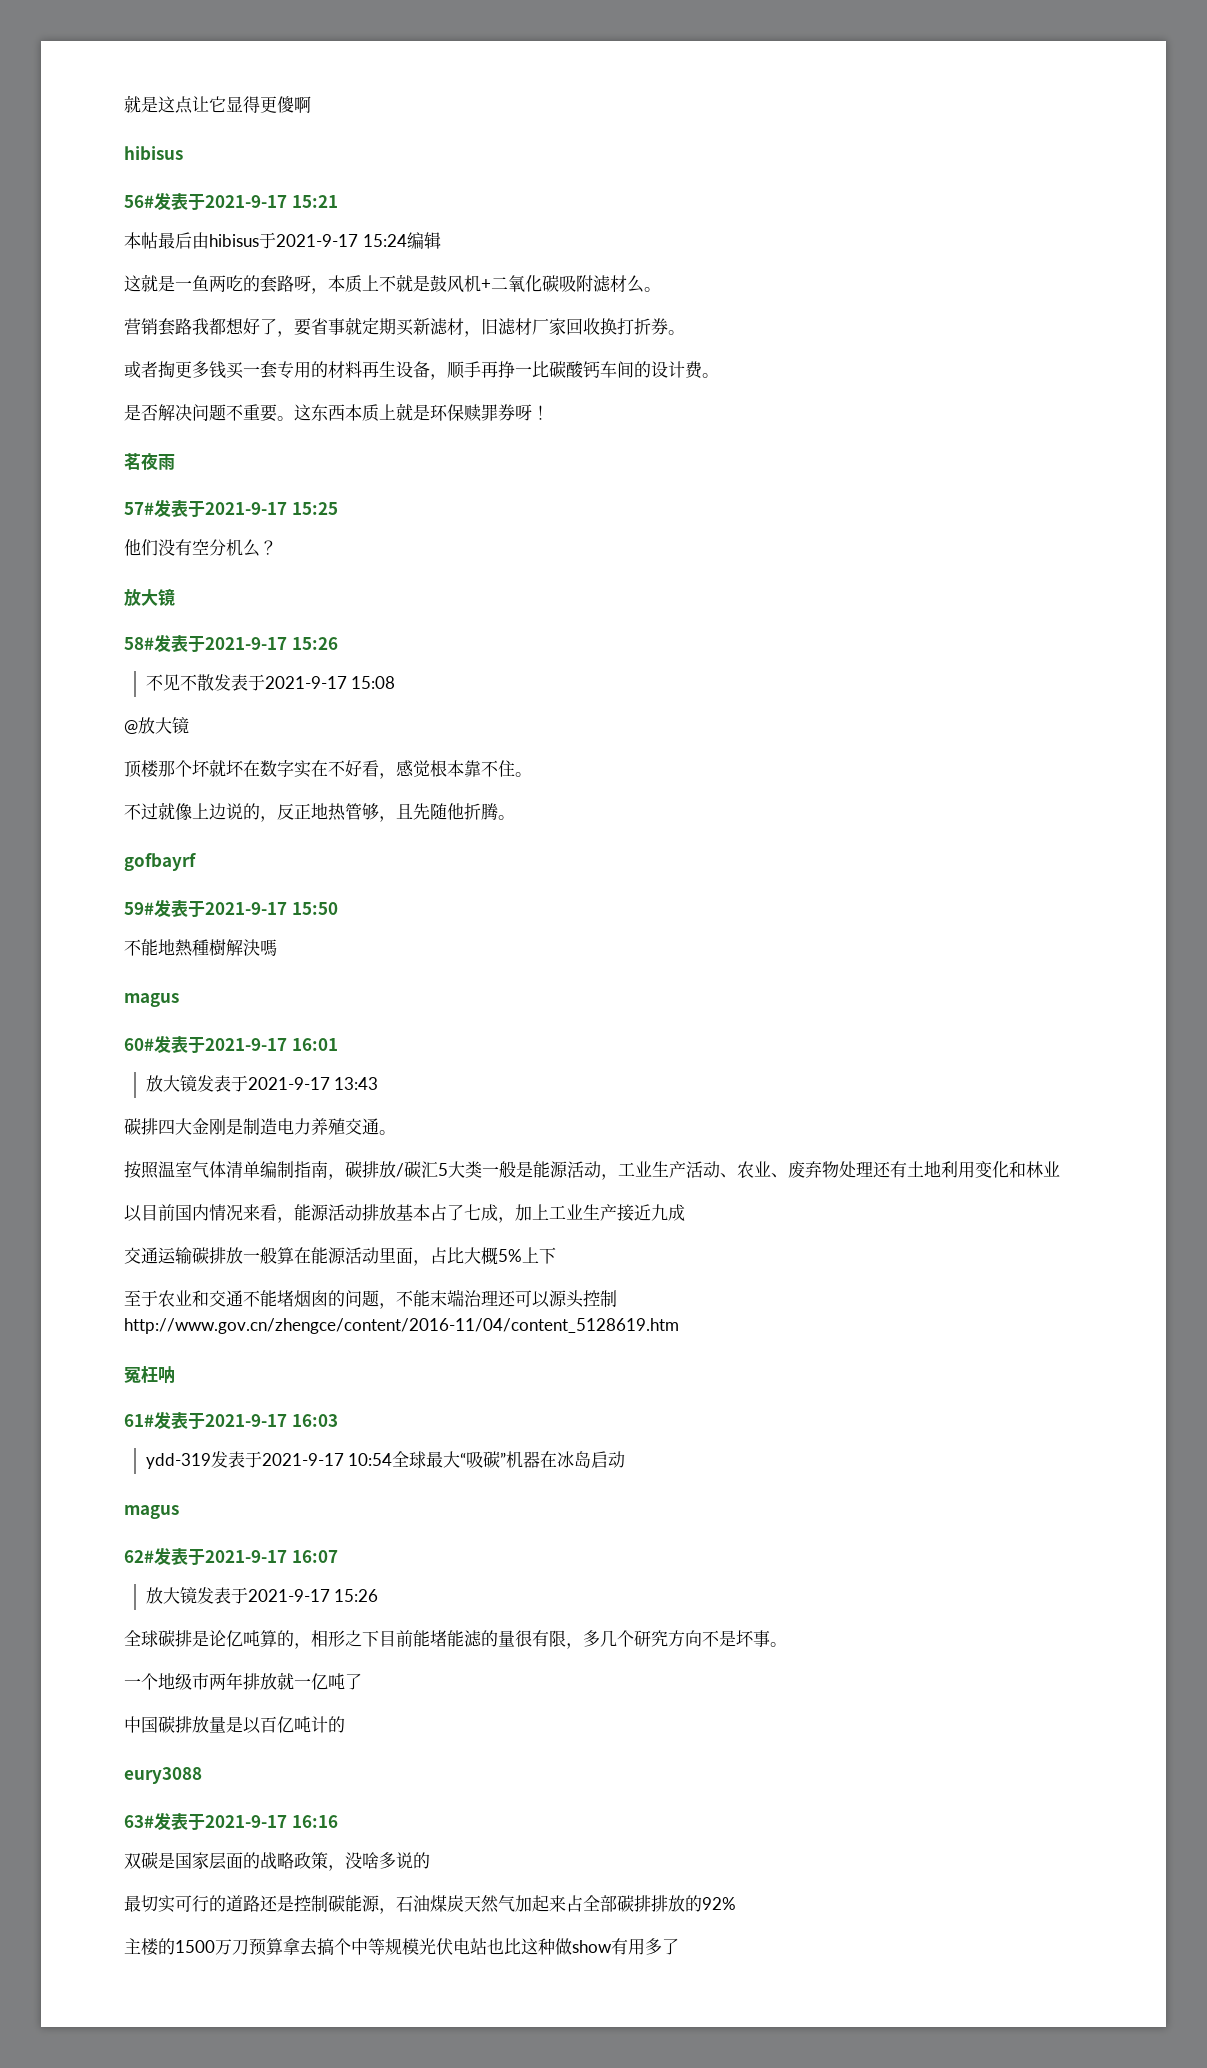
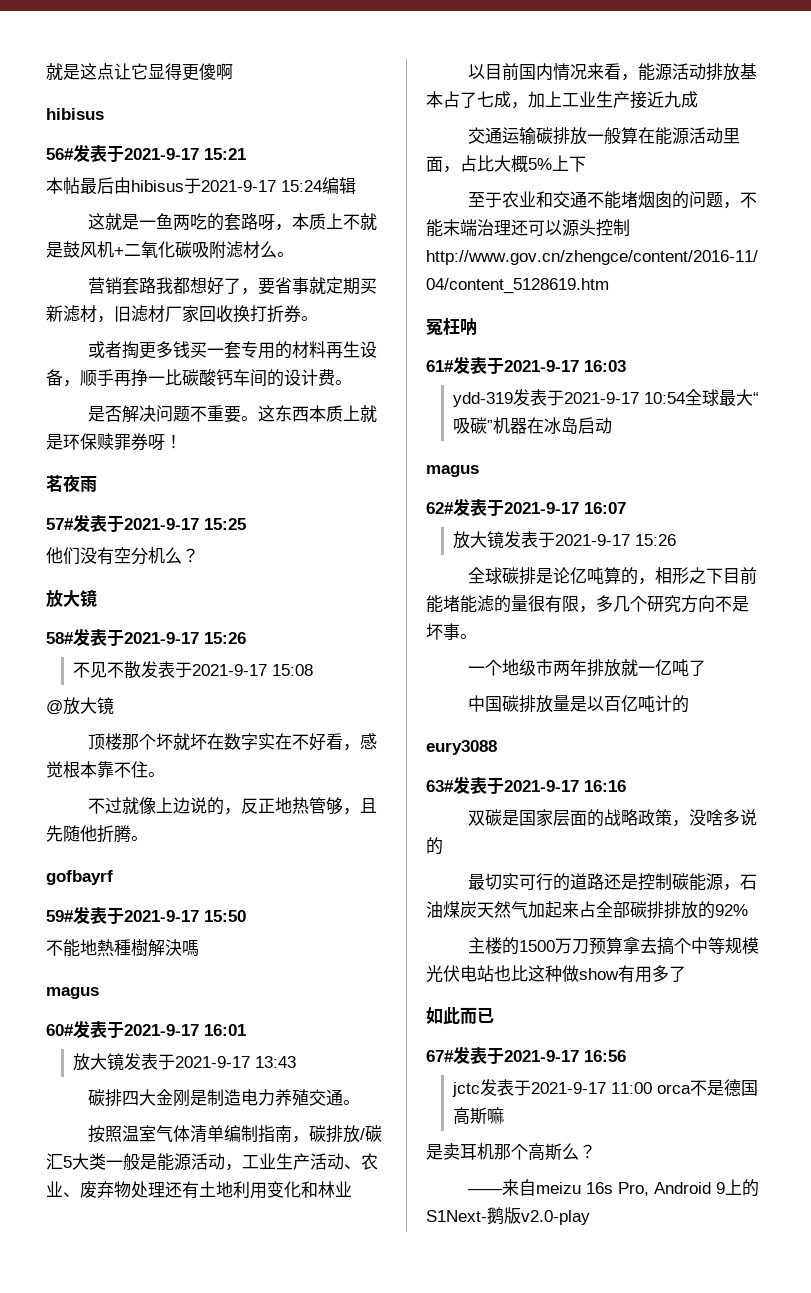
+ 如此而已
+ 67#发表于2021-9-17 16:56
+ jctc发表于2021-9-17 11:00 orca不是德国高斯嘛
+ 是卖耳机那个高斯么？
+ ——来自meizu 16s Pro, Android 9上的S1Next-鹅版v2.0-play

